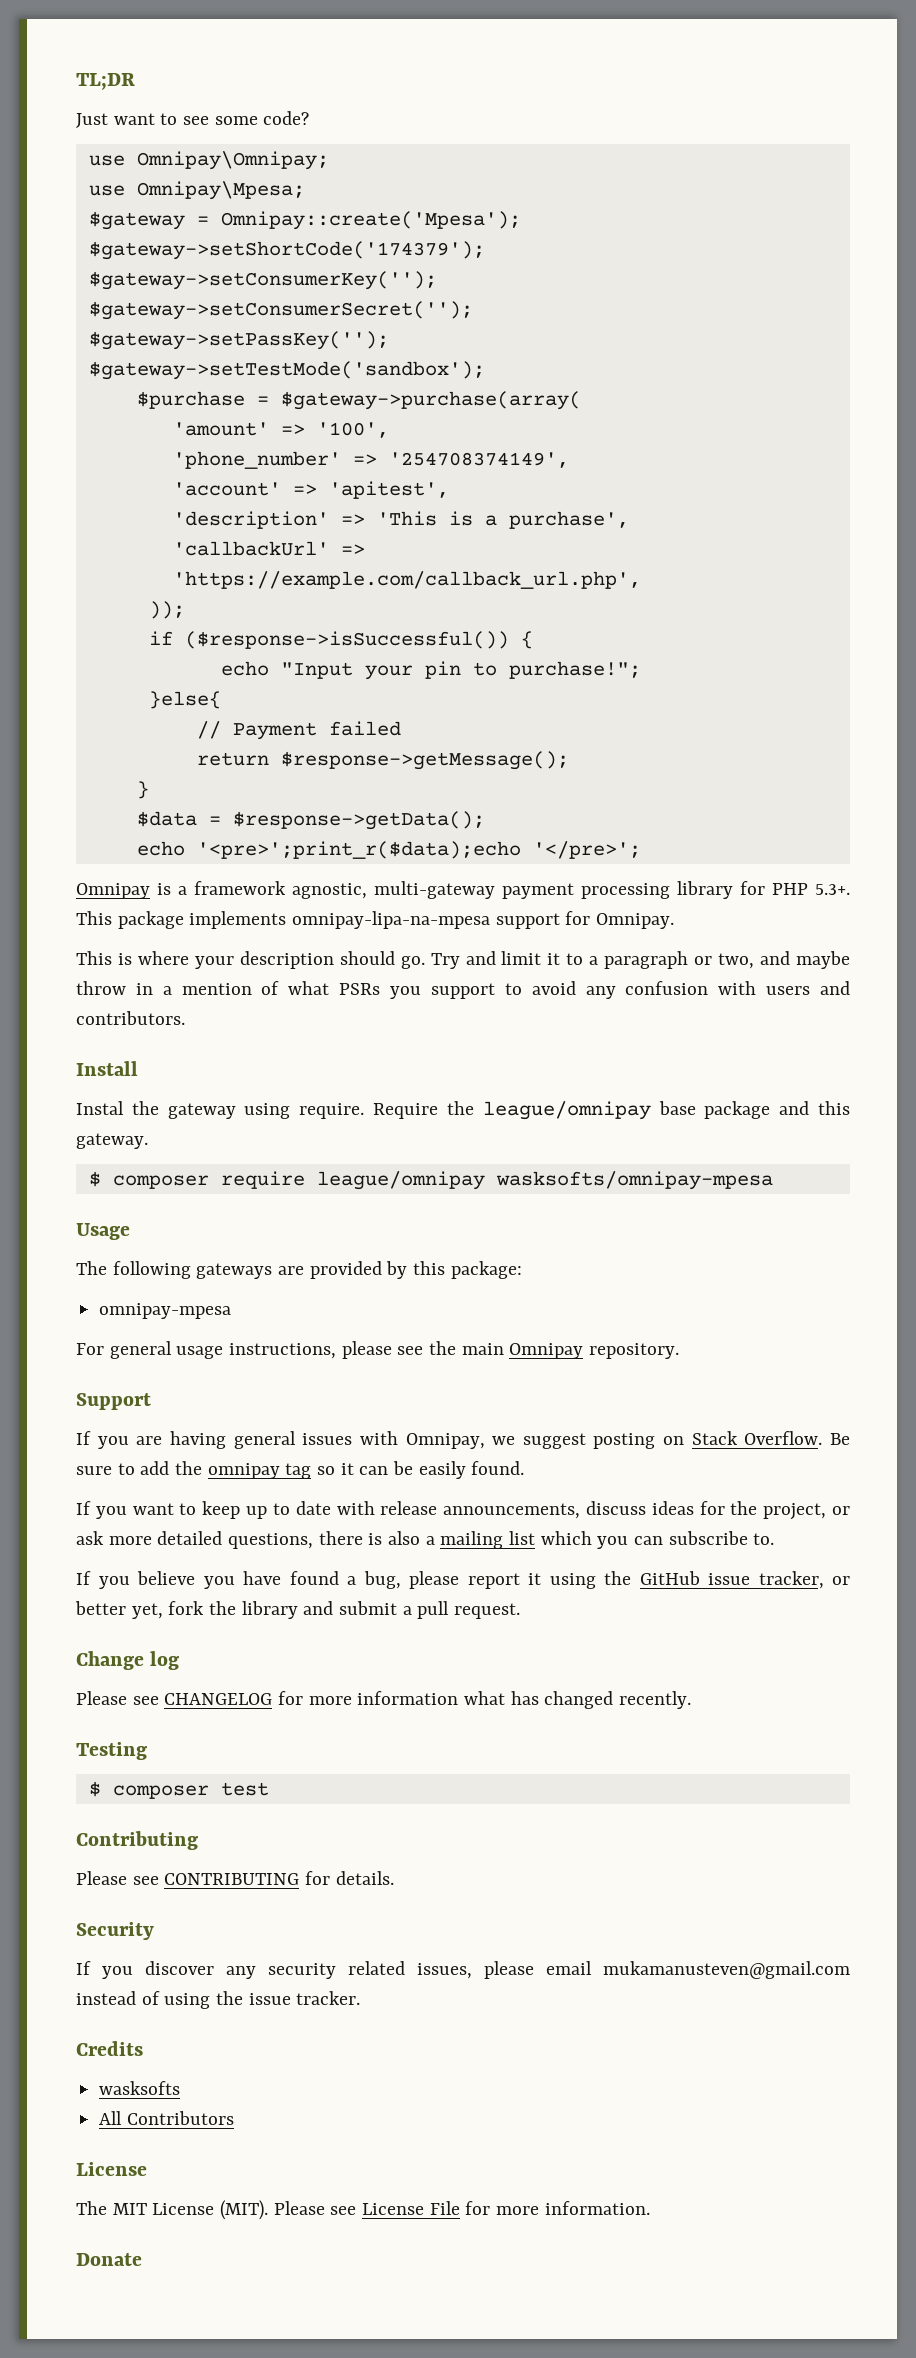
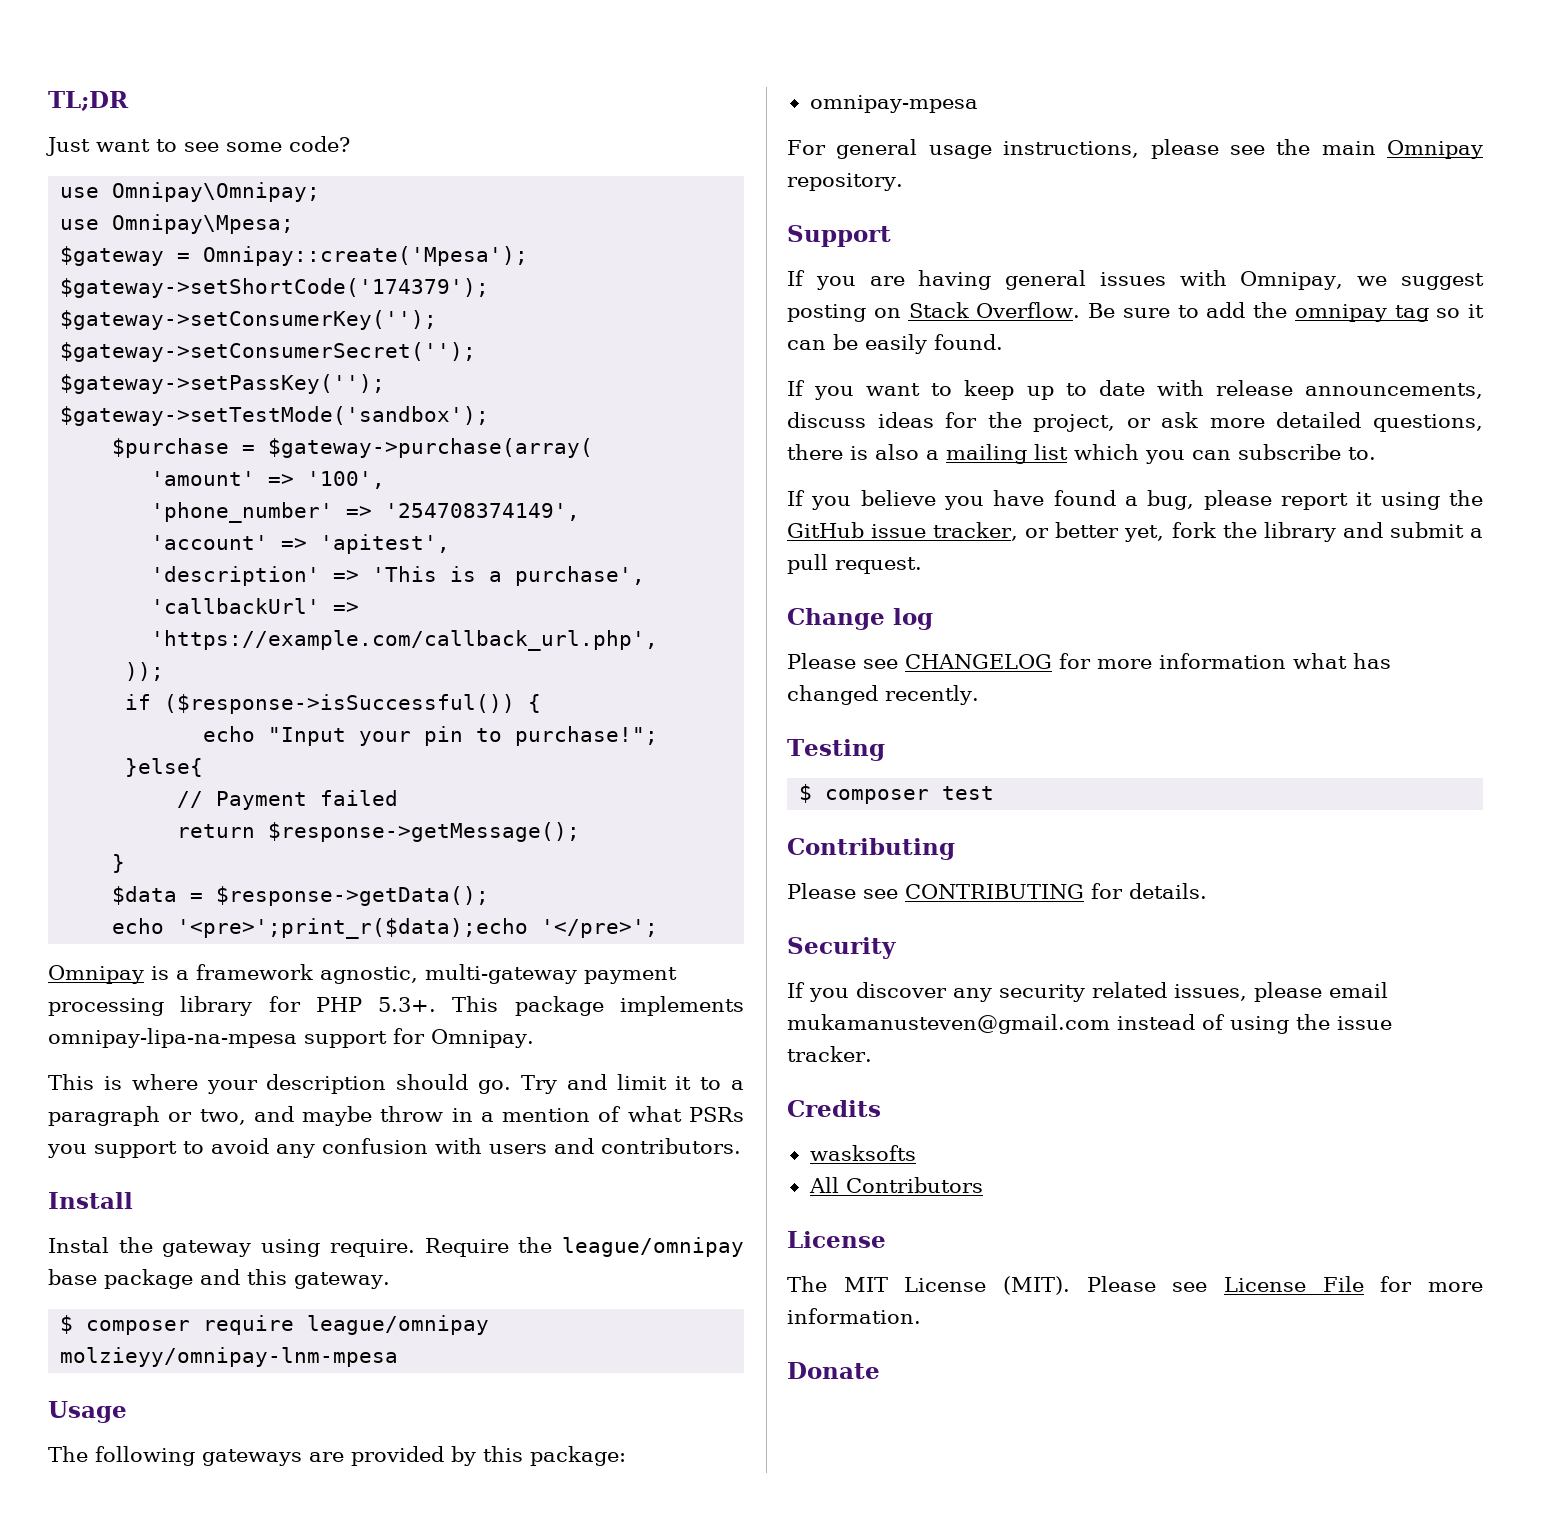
- $ composer require league/omnipay wasksofts/omnipay-mpesa
+ $ composer require league/omnipay molzieyy/omnipay-lnm-mpesa

